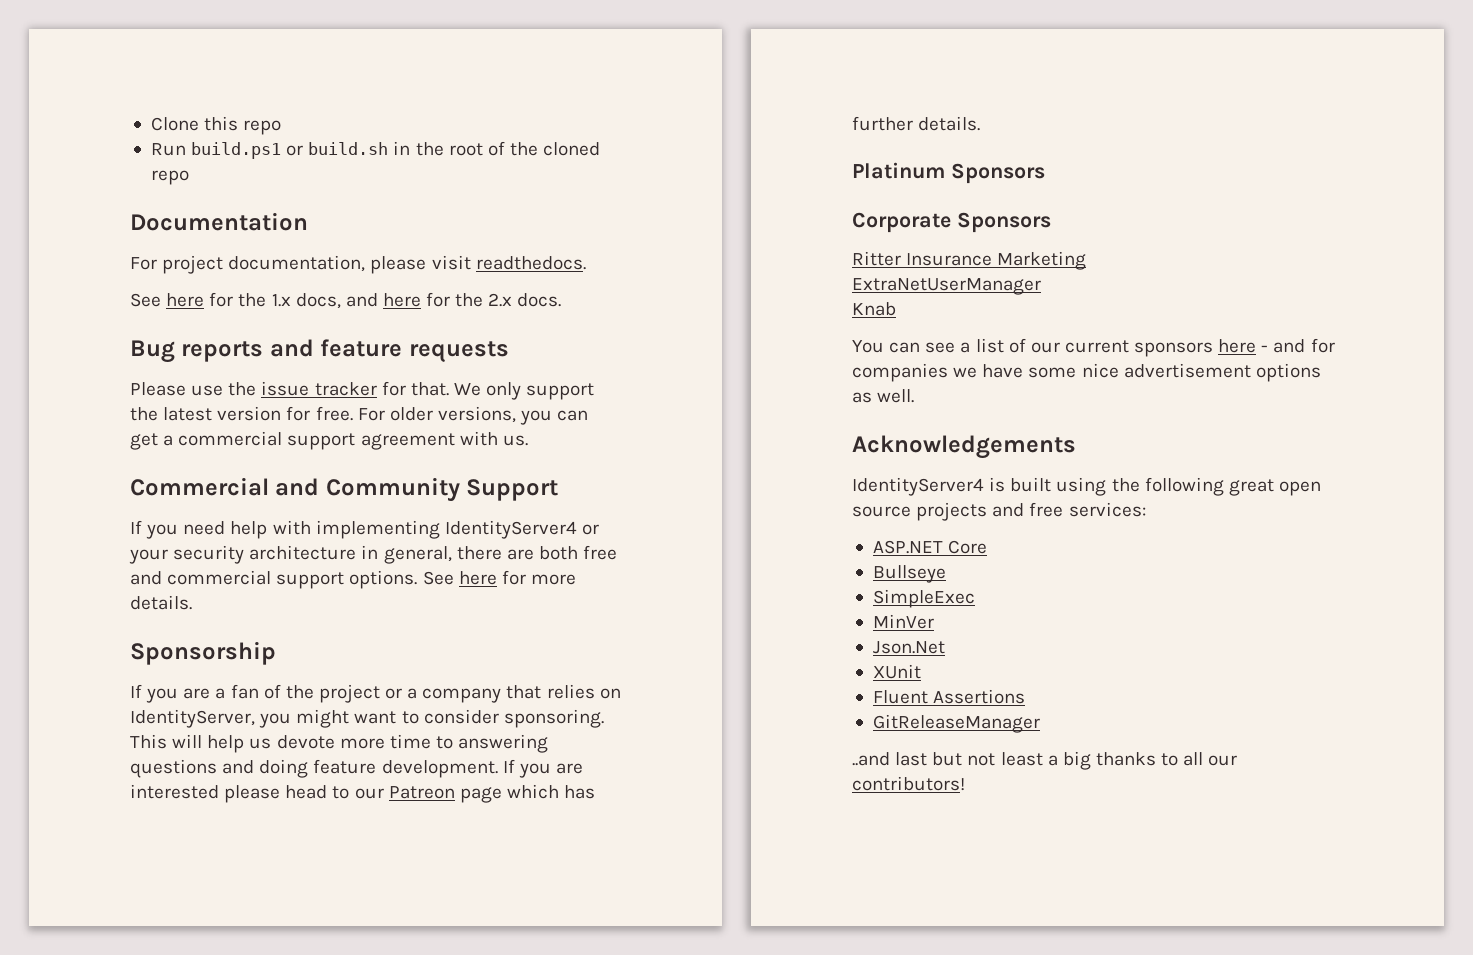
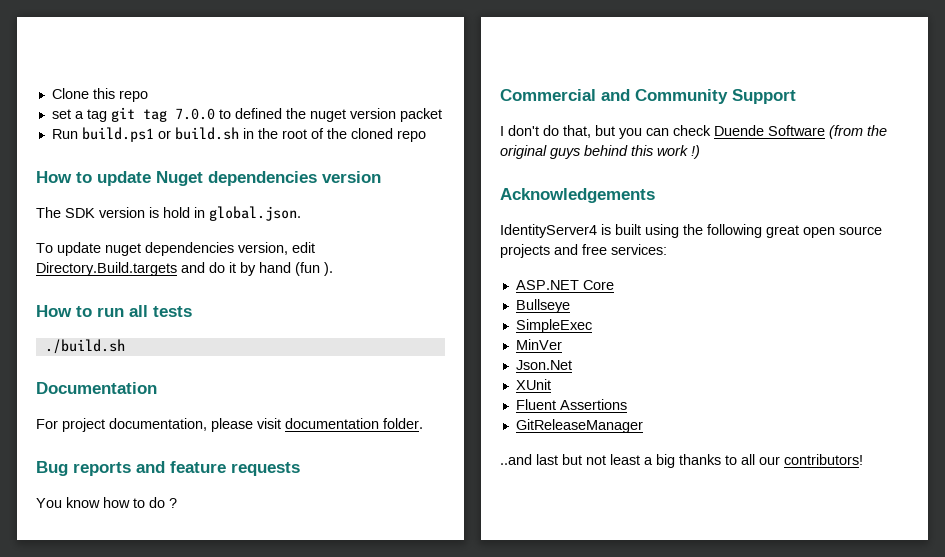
+ set a tag git tag 7.0.0 to defined the nuget version packet
+ How to update Nuget dependencies version
+ The SDK version is hold in global.json.
+ To update nuget dependencies version, edit Directory.Build.targets and do it by hand (fun ).
+ How to run all tests
+ ./build.sh
- For project documentation, please visit readthedocs.
- See here for the 1.x docs, and here for the 2.x docs.
+ For project documentation, please visit documentation folder.
- Please use the issue tracker for that. We only support the latest version for free. For older versions, you can get a commercial support agreement with us.
+ You know how to do ?
  Commercial and Community Support
- If you need help with implementing IdentityServer4 or your security architecture in general, there are both free and commercial support options. See here for more details.
- Sponsorship
- If you are a fan of the project or a company that relies on IdentityServer, you might want to consider sponsoring. This will help us devote more time to answering questions and doing feature development. If you are interested please head to our Patreon page which has further details.
- Platinum Sponsors
- Corporate Sponsors
- Ritter Insurance Marketing
- ExtraNetUserManager
- Knab
- You can see a list of our current sponsors here - and for companies we have some nice advertisement options as well.
+ I don't do that, but you can check Duende Software (from the original guys behind this work !)

